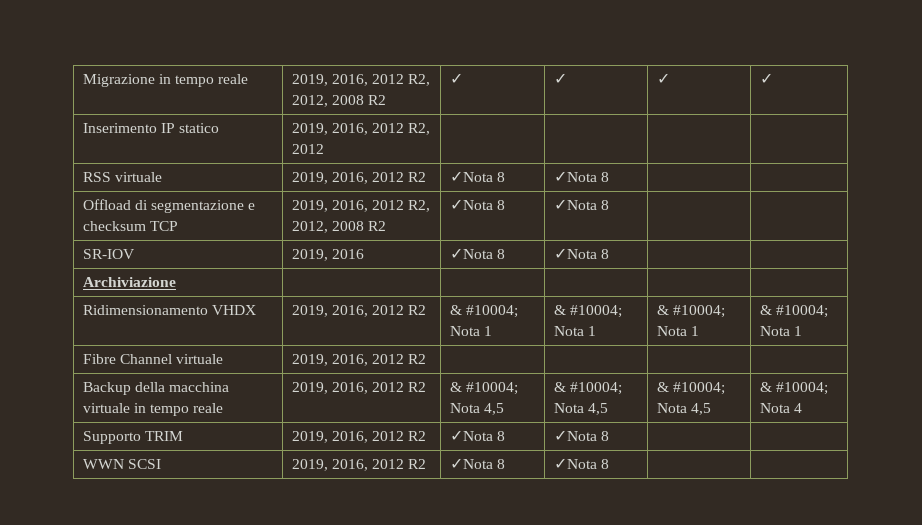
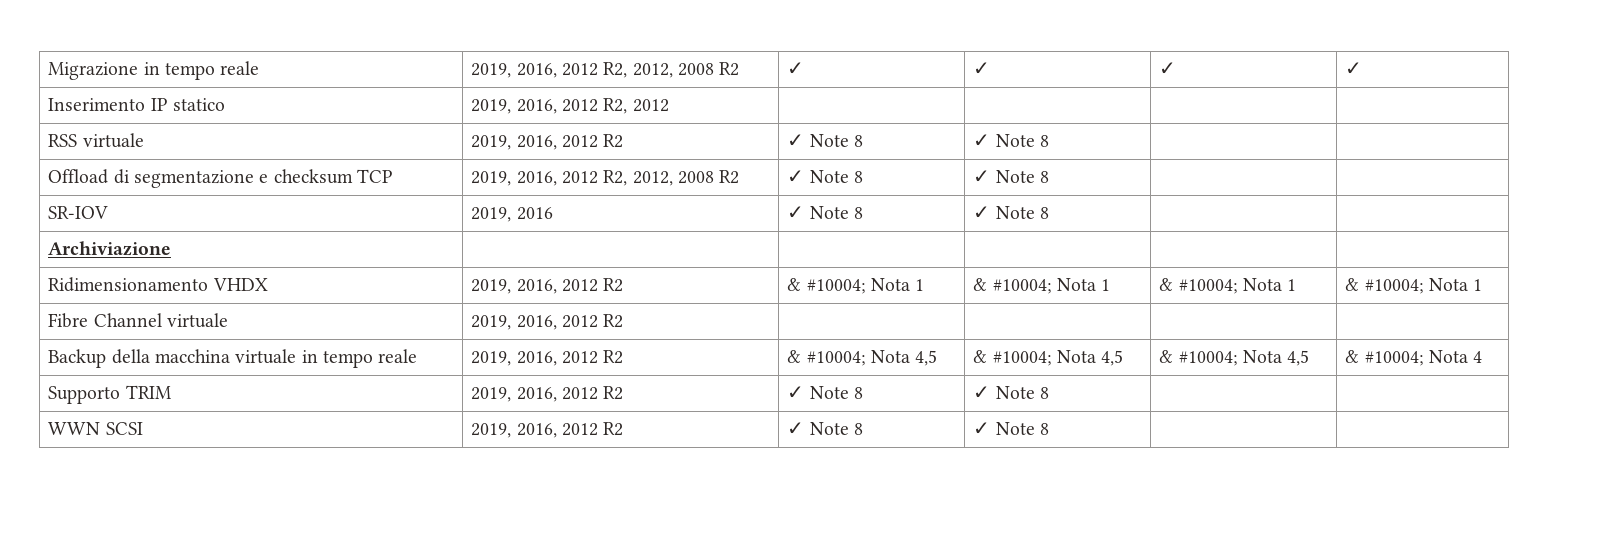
- RSS virtuale | 2019, 2016, 2012 R2 | ✓Nota 8 | ✓Nota 8 | |
+ RSS virtuale | 2019, 2016, 2012 R2 | ✓ Note 8 | ✓ Note 8 | |
- Offload di segmentazione e checksum TCP | 2019, 2016, 2012 R2, 2012, 2008 R2 | ✓Nota 8 | ✓Nota 8 | |
+ Offload di segmentazione e checksum TCP | 2019, 2016, 2012 R2, 2012, 2008 R2 | ✓ Note 8 | ✓ Note 8 | |
- SR-IOV | 2019, 2016 | ✓Nota 8 | ✓Nota 8 | |
+ SR-IOV | 2019, 2016 | ✓ Note 8 | ✓ Note 8 | |
- Supporto TRIM | 2019, 2016, 2012 R2 | ✓Nota 8 | ✓Nota 8 | |
+ Supporto TRIM | 2019, 2016, 2012 R2 | ✓ Note 8 | ✓ Note 8 | |
- WWN SCSI | 2019, 2016, 2012 R2 | ✓Nota 8 | ✓Nota 8 | |
+ WWN SCSI | 2019, 2016, 2012 R2 | ✓ Note 8 | ✓ Note 8 | |

